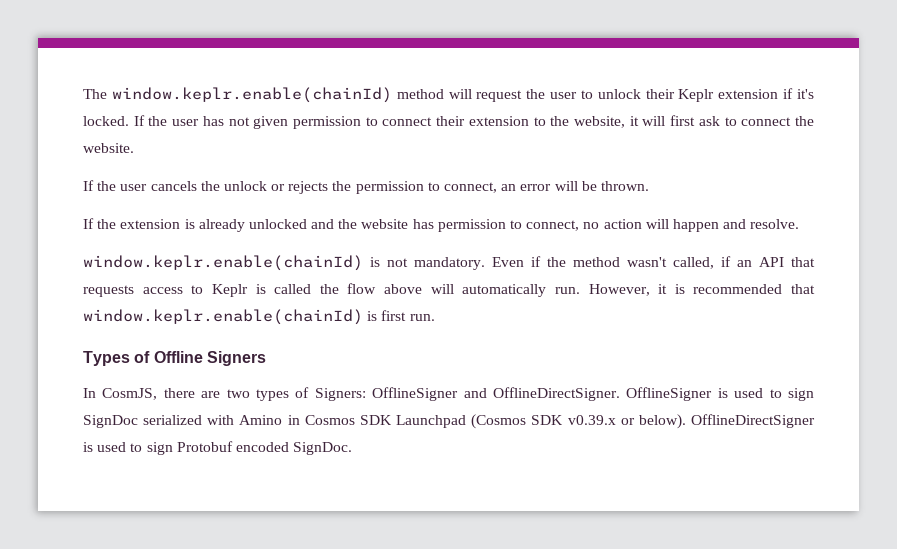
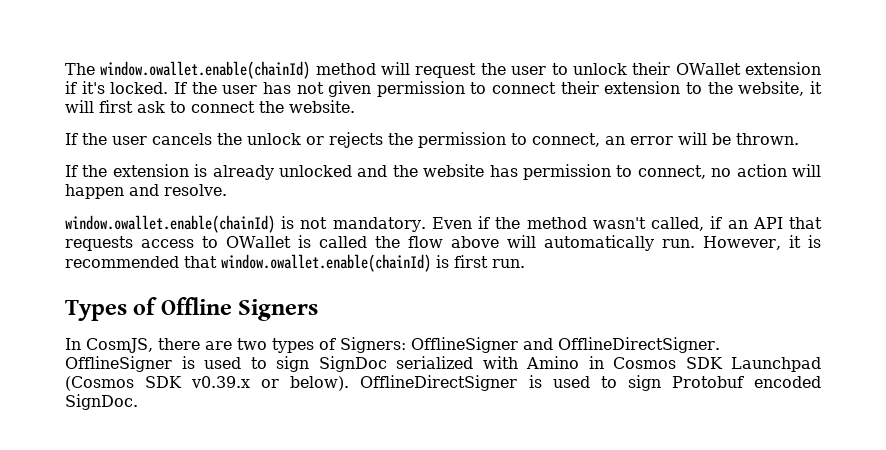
- The window.keplr.enable(chainId) method will request the user to unlock their Keplr extension if it's locked.
+ The window.owallet.enable(chainId) method will request the user to unlock their OWallet extension if it's locked.
- window.keplr.enable(chainId) is not mandatory.
+ window.owallet.enable(chainId) is not mandatory.
- Even if the method wasn't called, if an API that requests access to Keplr is called the flow above will automatically run.
+ Even if the method wasn't called, if an API that requests access to OWallet is called the flow above will automatically run.
- However, it is recommended that window.keplr.enable(chainId) is first run.
+ However, it is recommended that window.owallet.enable(chainId) is first run.

